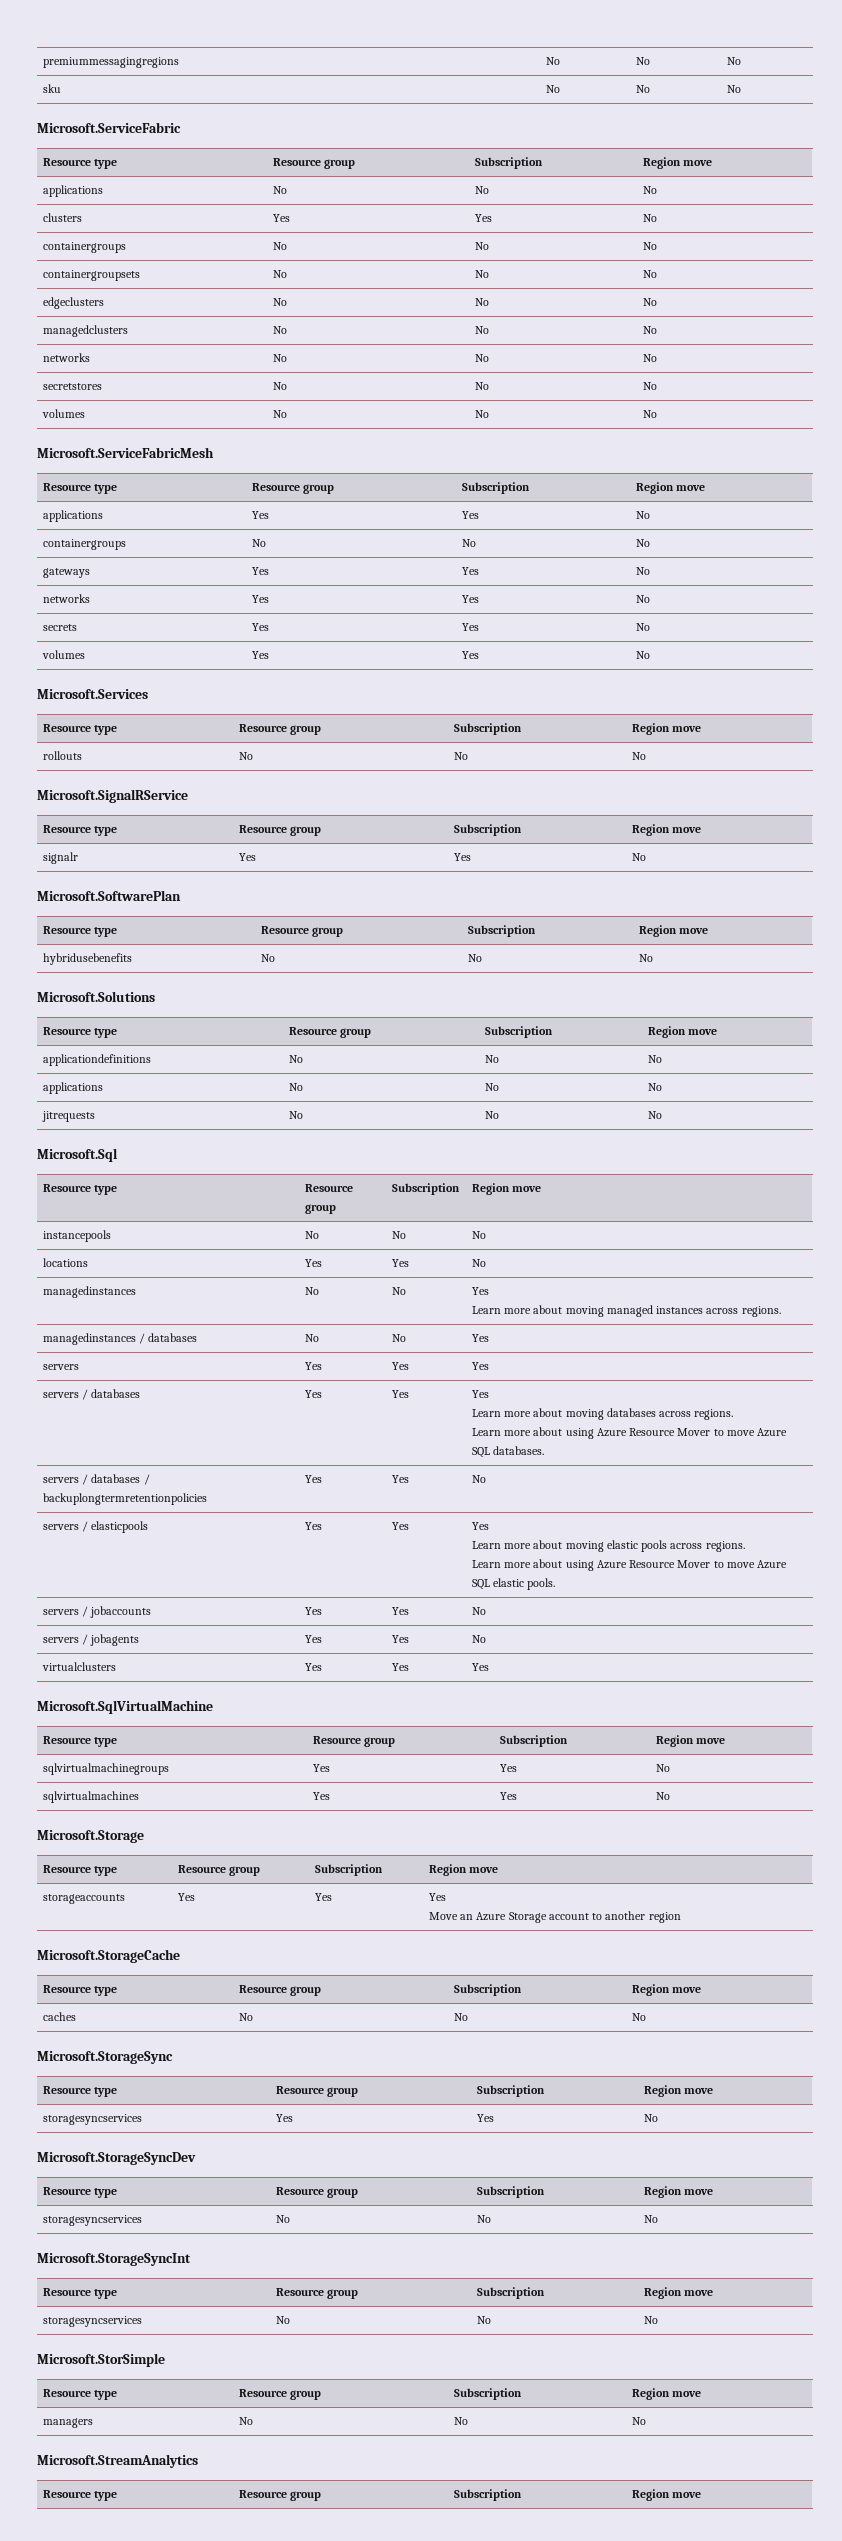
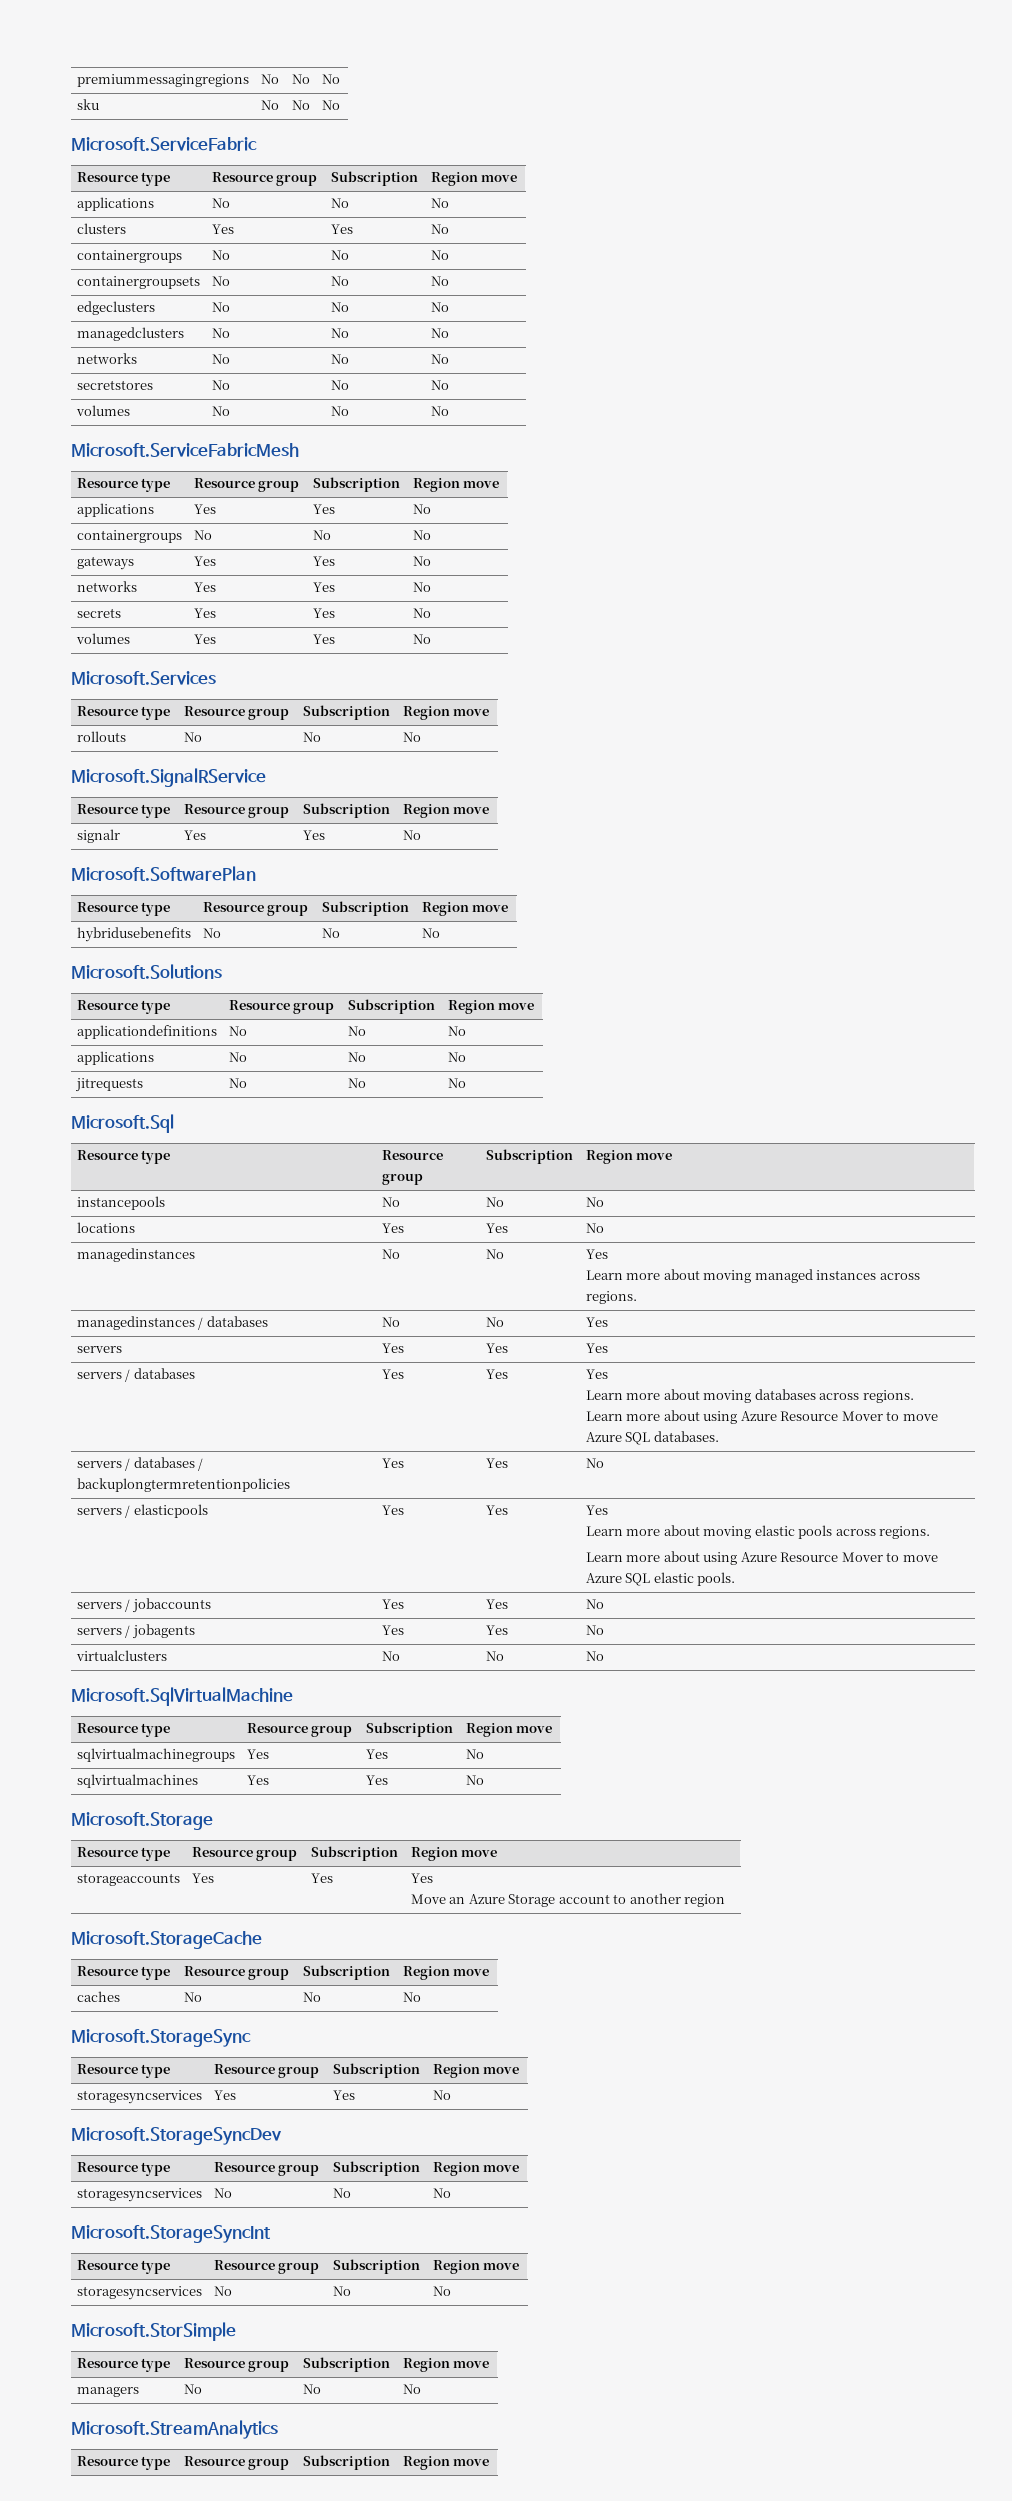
- virtualclusters | Yes | Yes | Yes
+ virtualclusters | No | No | No

